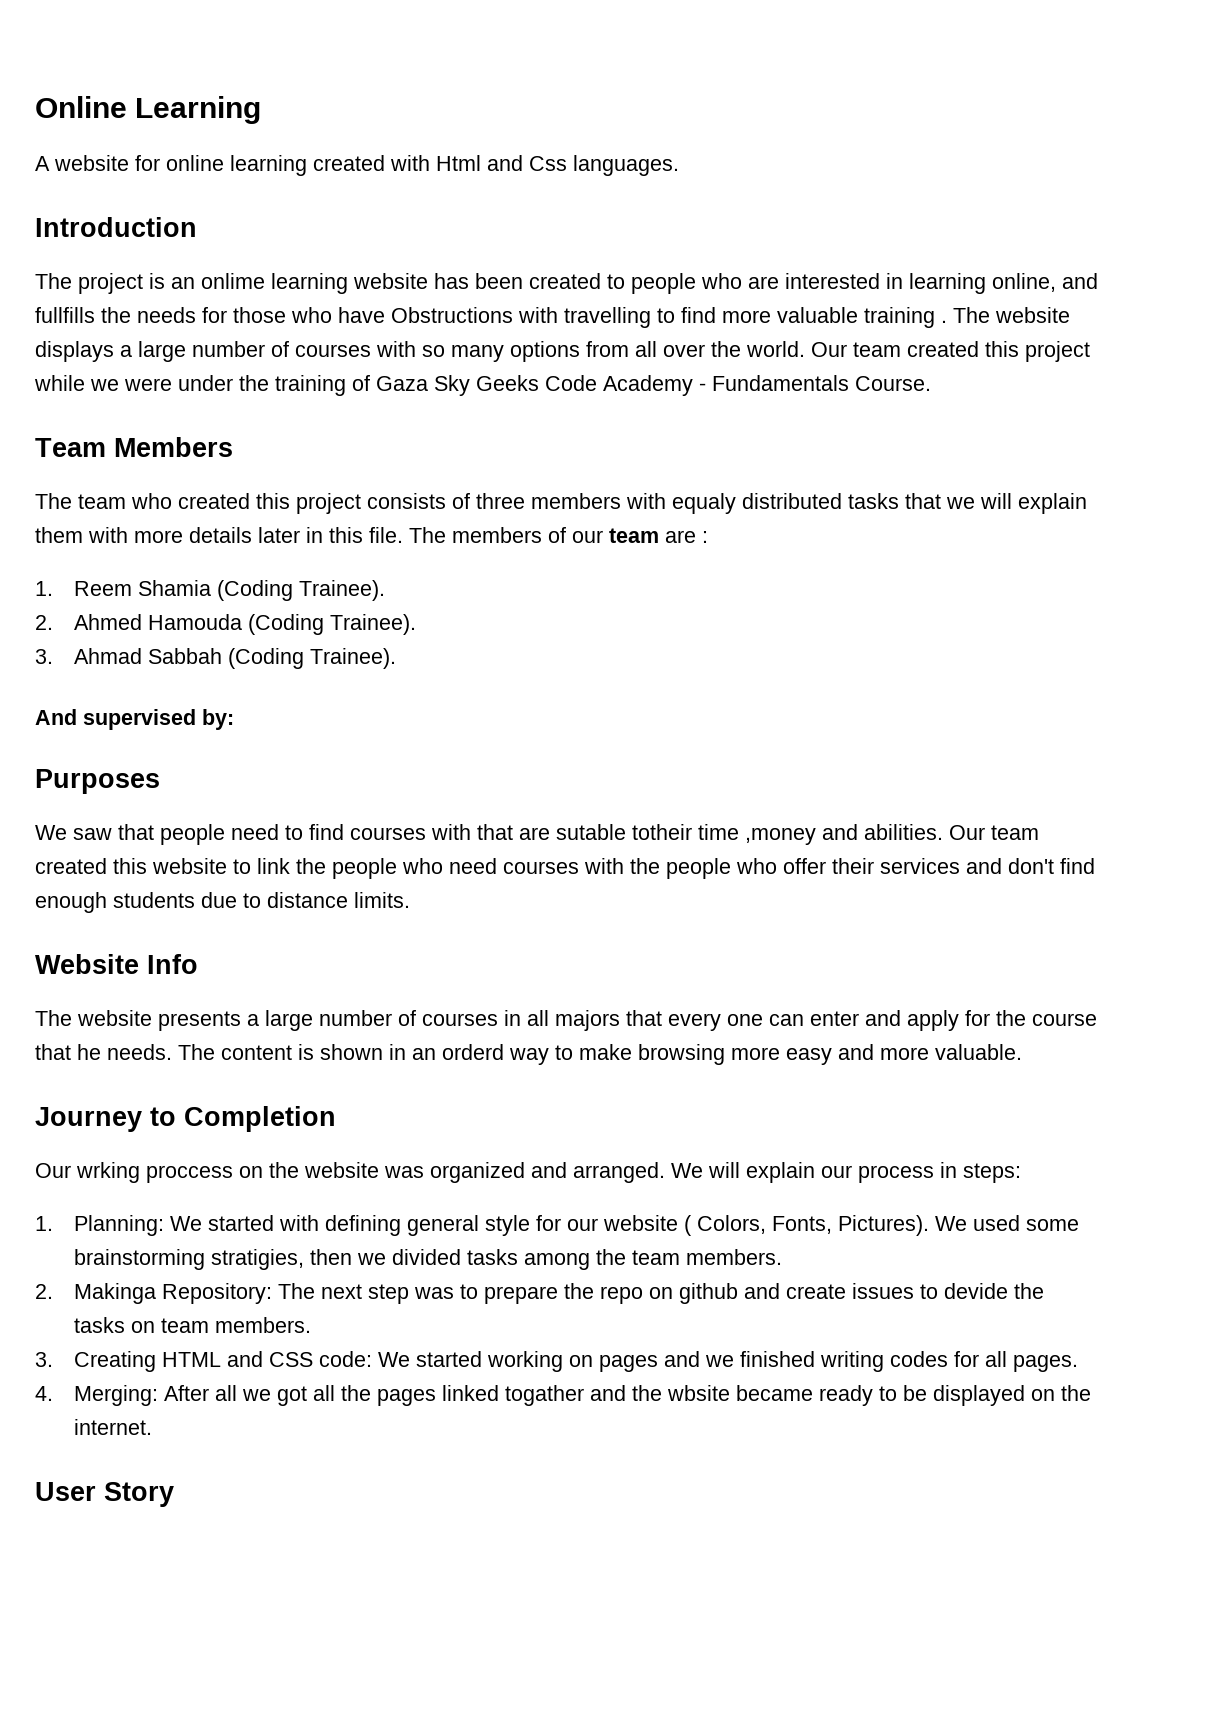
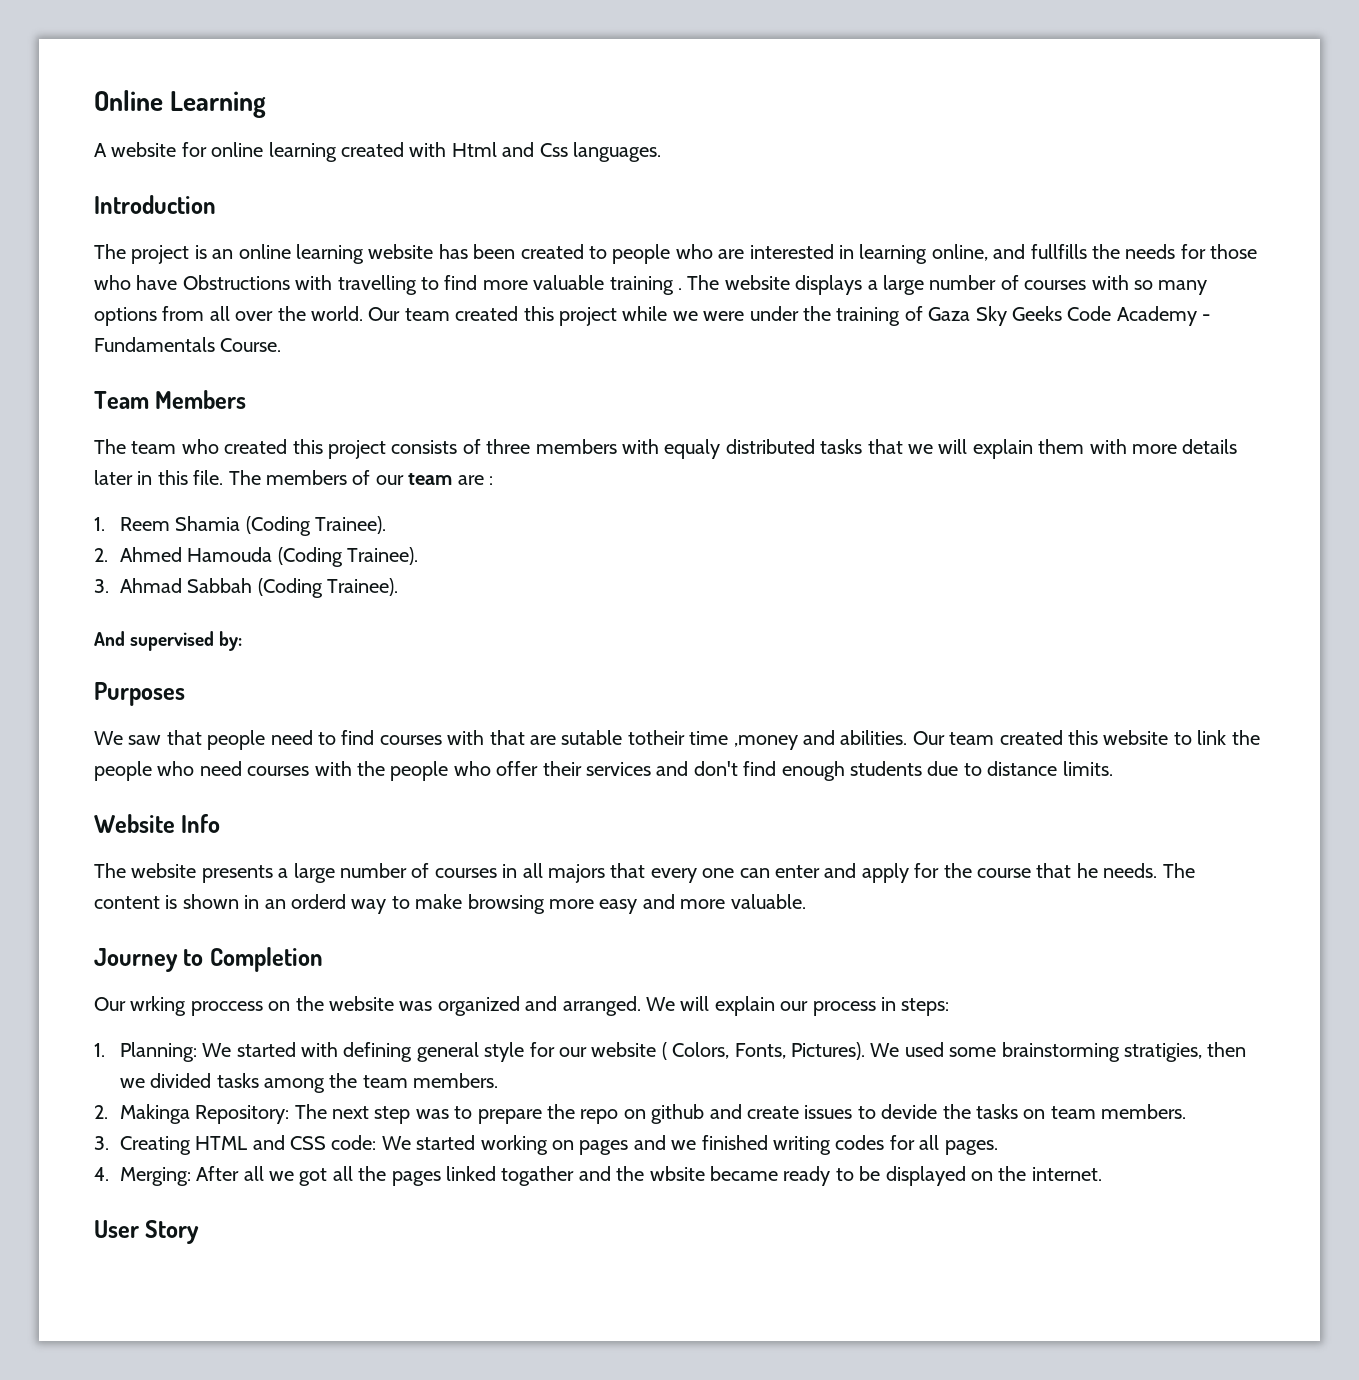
- The project is an onlime learning website has been created to people who are interested in learning online, and fullfills the needs for those who have Obstructions with travelling to find more valuable training .
+ The project is an online learning website has been created to people who are interested in learning online, and fullfills the needs for those who have Obstructions with travelling to find more valuable training .

